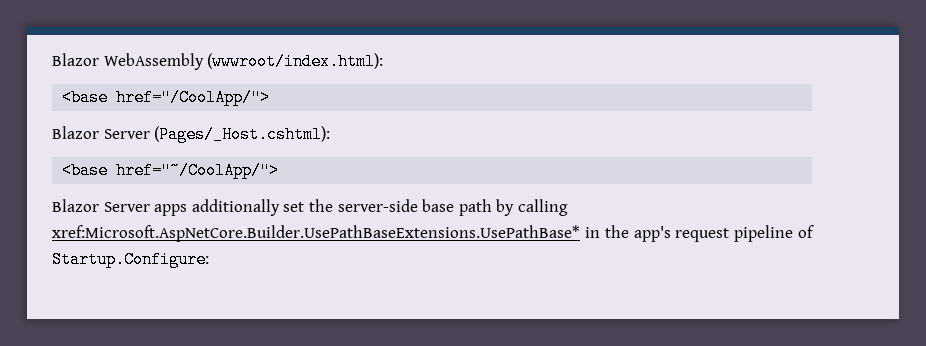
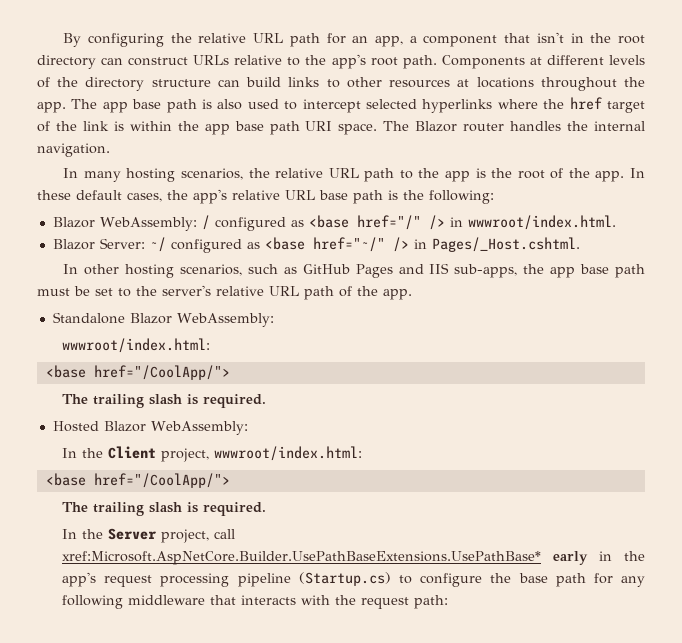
- Blazor WebAssembly (wwwroot/index.html):
+ By configuring the relative URL path for an app, a component that isn't in the root directory can construct URLs relative to the app's root path. Components at different levels of the directory structure can build links to other resources at locations throughout the app. The app base path is also used to intercept selected hyperlinks where the href target of the link is within the app base path URI space. The Blazor router handles the internal navigation.
+ In many hosting scenarios, the relative URL path to the app is the root of the app. In these default cases, the app's relative URL base path is the following:
+ Blazor WebAssembly: / configured as <base href="/" /> in wwwroot/index.html.
+ Blazor Server: ~/ configured as <base href="~/" /> in Pages/_Host.cshtml.
+ In other hosting scenarios, such as GitHub Pages and IIS sub-apps, the app base path must be set to the server's relative URL path of the app.
+ Standalone Blazor WebAssembly:
+ wwwroot/index.html:
  <base href="/CoolApp/">
- Blazor Server (Pages/_Host.cshtml):
- <base href="~/CoolApp/">
- Blazor Server apps additionally set the server-side base path by calling xref:Microsoft.AspNetCore.Builder.UsePathBaseExtensions.UsePathBase* in the app's request pipeline of Startup.Configure:
+ The trailing slash is required.
+ Hosted Blazor WebAssembly:
+ In the Client project, wwwroot/index.html:
+ <base href="/CoolApp/">
+ The trailing slash is required.
+ In the Server project, call xref:Microsoft.AspNetCore.Builder.UsePathBaseExtensions.UsePathBase* early in the app's request processing pipeline (Startup.cs) to configure the base path for any following middleware that interacts with the request path:

